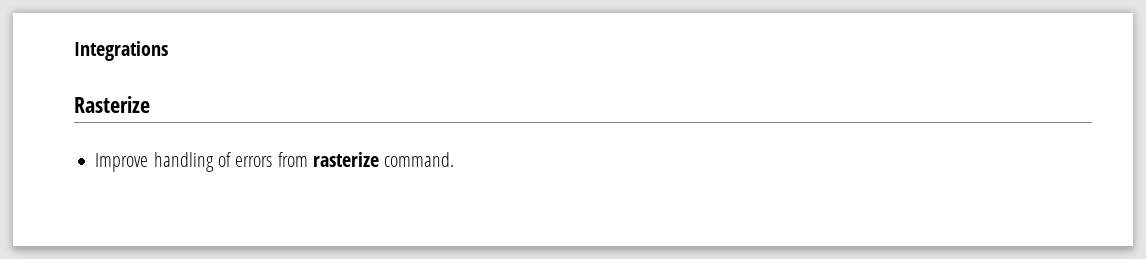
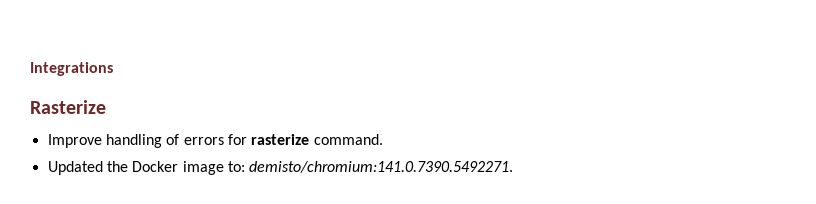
- Improve handling of errors from rasterize command.
+ Improve handling of errors for rasterize command.
+ Updated the Docker image to: demisto/chromium:141.0.7390.5492271.

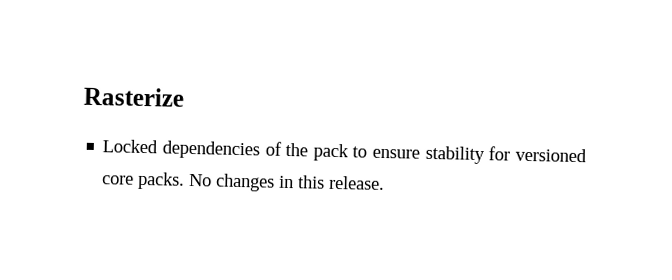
- Integrations
- Improve handling of errors for rasterize command.
- Updated the Docker image to: demisto/chromium:141.0.7390.5492271.
+ Locked dependencies of the pack to ensure stability for versioned core packs. No changes in this release.

